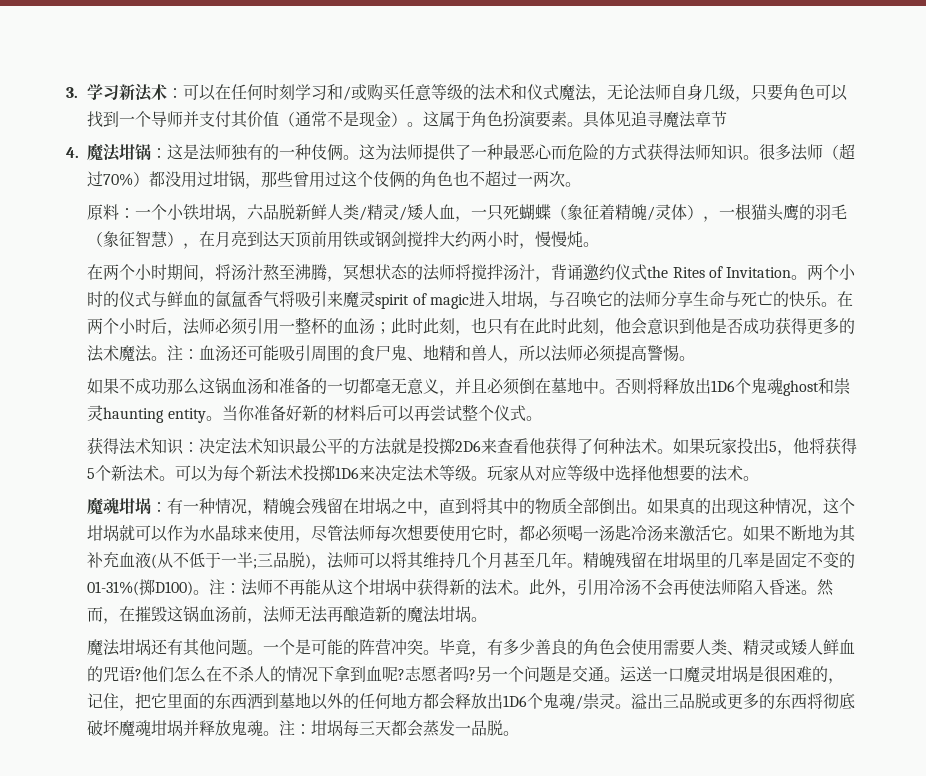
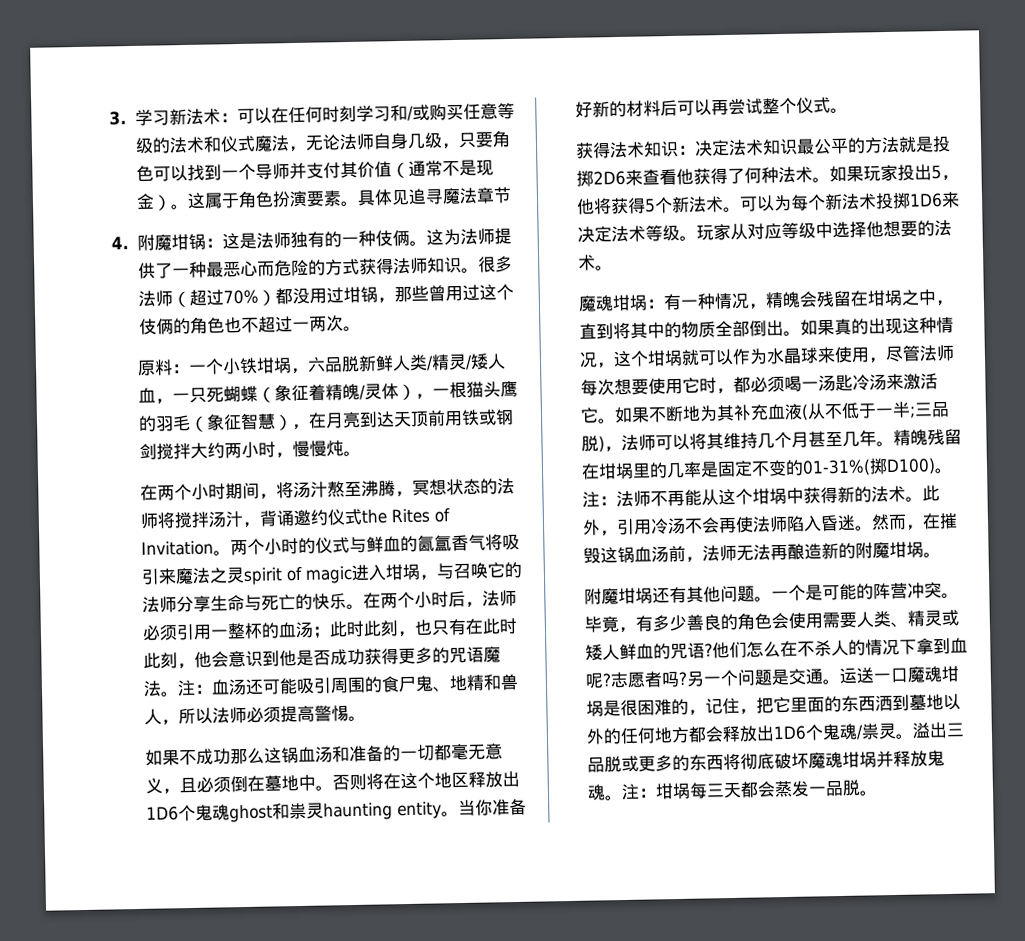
- 4.魔法坩锅：这是法师独有的一种伎俩。
+ 4.附魔坩锅：这是法师独有的一种伎俩。
- 两个小时的仪式与鲜血的氤氲香气将吸引来魔灵spirit of magic进入坩埚，与召唤它的法师分享生命与死亡的快乐。
+ 两个小时的仪式与鲜血的氤氲香气将吸引来魔法之灵spirit of magic进入坩埚，与召唤它的法师分享生命与死亡的快乐。
- 在两个小时后，法师必须引用一整杯的血汤；此时此刻，也只有在此时此刻，他会意识到他是否成功获得更多的法术魔法。
+ 在两个小时后，法师必须引用一整杯的血汤；此时此刻，也只有在此时此刻，他会意识到他是否成功获得更多的咒语魔法。
- 如果不成功那么这锅血汤和准备的一切都毫无意义，并且必须倒在墓地中。
+ 如果不成功那么这锅血汤和准备的一切都毫无意义，且必须倒在墓地中。
- 否则将释放出1D6个鬼魂ghost和祟灵haunting entity。
+ 否则将在这个地区释放出1D6个鬼魂ghost和祟灵haunting entity。
- 然而，在摧毁这锅血汤前，法师无法再酿造新的魔法坩埚。
+ 然而，在摧毁这锅血汤前，法师无法再酿造新的附魔坩埚。
- 魔法坩埚还有其他问题。
+ 附魔坩埚还有其他问题。
- 运送一口魔灵坩埚是很困难的，记住，把它里面的东西洒到墓地以外的任何地方都会释放出1D6个鬼魂/祟灵。
+ 运送一口魔魂坩埚是很困难的，记住，把它里面的东西洒到墓地以外的任何地方都会释放出1D6个鬼魂/祟灵。

